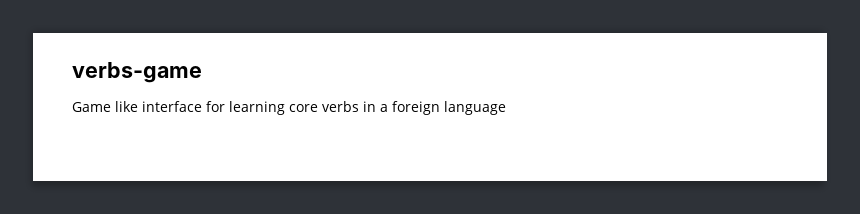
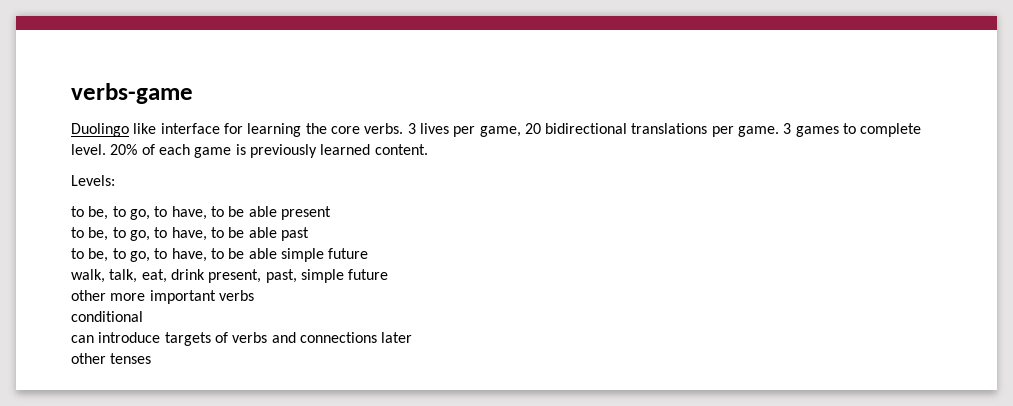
- Game like interface for learning core verbs in a foreign language
+ Duolingo like interface for learning the core verbs. 3 lives per game, 20 bidirectional translations per game. 3 games to complete level. 20% of each game is previously learned content.
+ Levels:
+ to be, to go, to have, to be able present
+ to be, to go, to have, to be able past
+ to be, to go, to have, to be able simple future
+ walk, talk, eat, drink present, past, simple future
+ other more important verbs
+ conditional
+ can introduce targets of verbs and connections later
+ other tenses

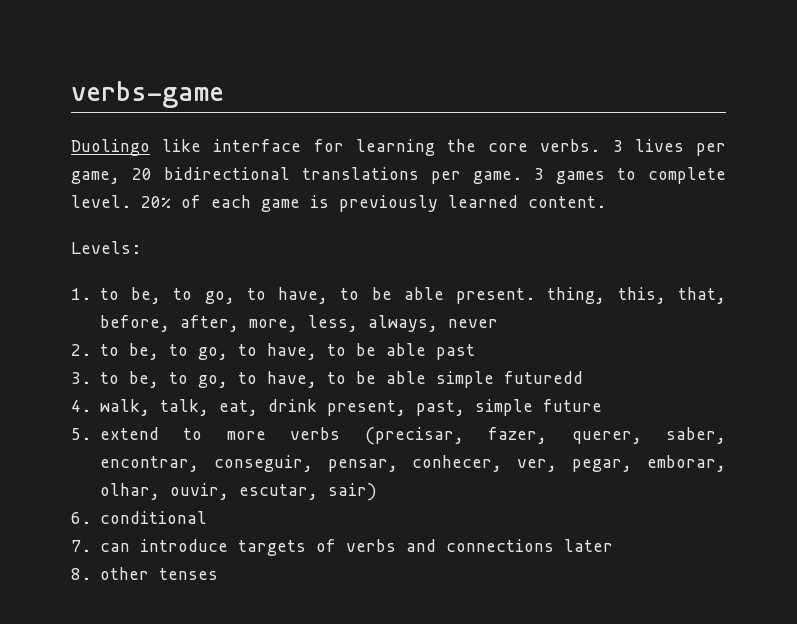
- to be, to go, to have, to be able present
- to be, to go, to have, to be able past
+ 1. to be, to go, to have, to be able present. thing, this, that, before, after, more, less, always, never
+ 2. to be, to go, to have, to be able past
- to be, to go, to have, to be able simple future
- walk, talk, eat, drink present, past, simple future
+ 3. to be, to go, to have, to be able simple futuredd
+ 4. walk, talk, eat, drink present, past, simple future
- other more important verbs
- conditional
+ 5. extend to more verbs (precisar, fazer, querer, saber, encontrar, conseguir, pensar, conhecer, ver, pegar, emborar, olhar, ouvir, escutar, sair)
+ 6. conditional
- can introduce targets of verbs and connections later
+ 7. can introduce targets of verbs and connections later
- other tenses
+ 8. other tenses

